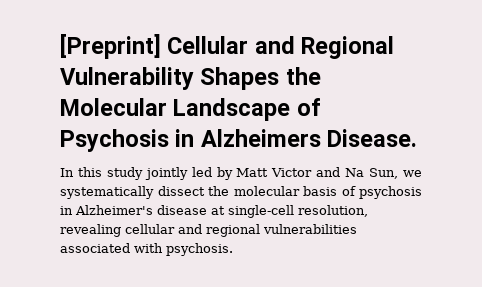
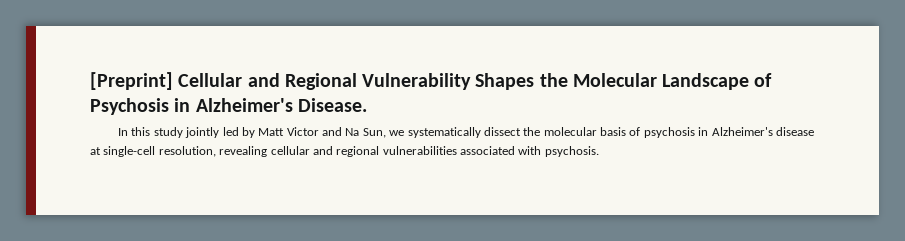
- [Preprint] Cellular and Regional Vulnerability Shapes the Molecular Landscape of Psychosis in Alzheimers Disease.
+ [Preprint] Cellular and Regional Vulnerability Shapes the Molecular Landscape of Psychosis in Alzheimer's Disease.

